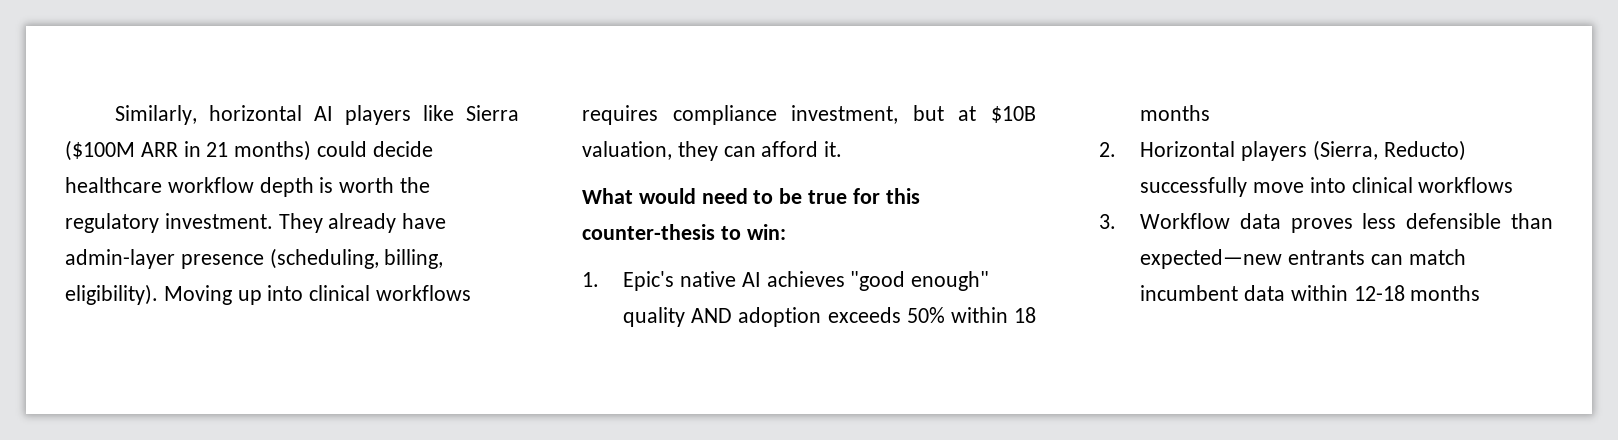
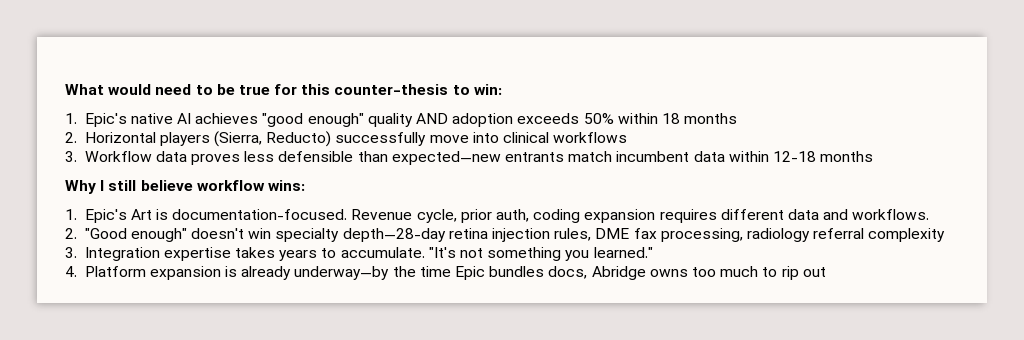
- Similarly, horizontal AI players like Sierra ($100M ARR in 21 months) could decide healthcare workflow depth is worth the regulatory investment. They already have admin-layer presence (scheduling, billing, eligibility). Moving up into clinical workflows requires compliance investment, but at $10B valuation, they can afford it.
- 3. Workflow data proves less defensible than expected—new entrants can match incumbent data within 12-18 months
+ 3. Workflow data proves less defensible than expected—new entrants match incumbent data within 12-18 months
+ Why I still believe workflow wins:
+ 1. Epic's Art is documentation-focused. Revenue cycle, prior auth, coding expansion requires different data and workflows.
+ 2. "Good enough" doesn't win specialty depth—28-day retina injection rules, DME fax processing, radiology referral complexity
+ 3. Integration expertise takes years to accumulate. "It's not something you learned."
+ 4. Platform expansion is already underway—by the time Epic bundles docs, Abridge owns too much to rip out

